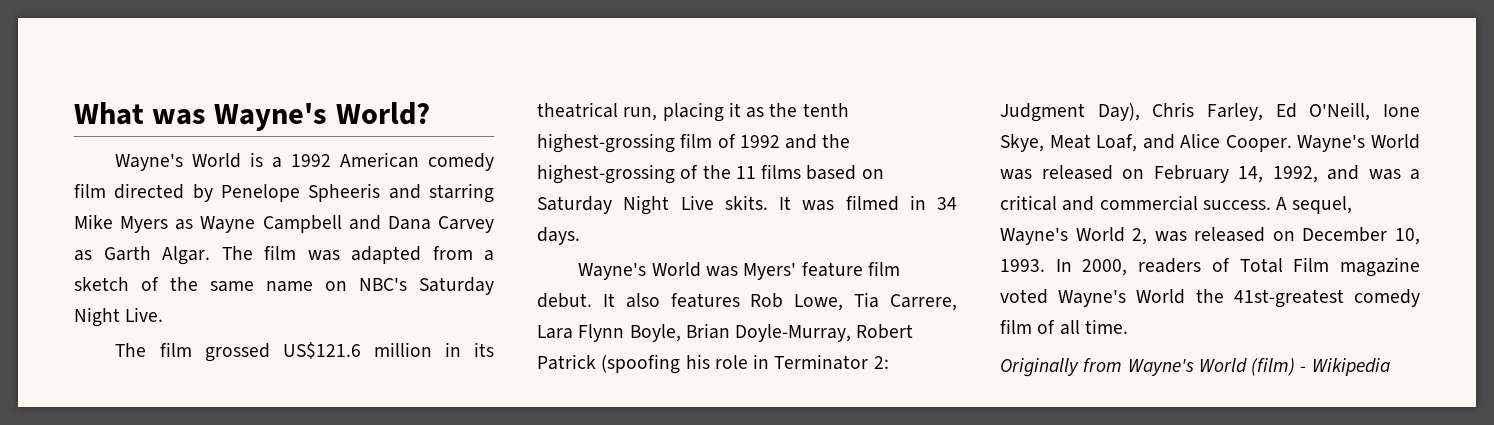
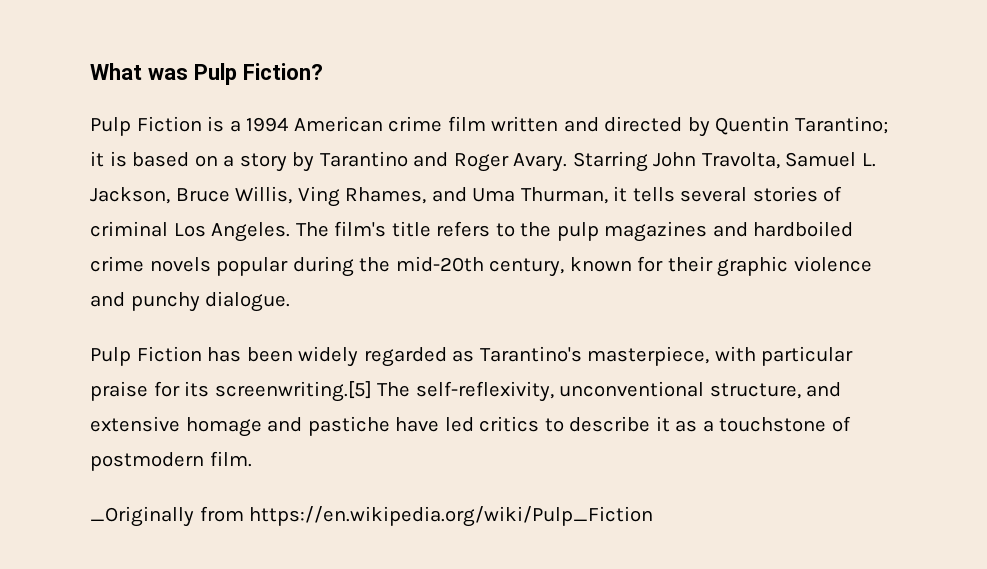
- What was Wayne's World?
- Wayne's World is a 1992 American comedy film directed by Penelope Spheeris and starring Mike Myers as Wayne Campbell and Dana Carvey as Garth Algar. The film was adapted from a sketch of the same name on NBC's Saturday Night Live.
- The film grossed US$121.6 million in its theatrical run, placing it as the tenth highest-grossing film of 1992 and the highest-grossing of the 11 films based on Saturday Night Live skits. It was filmed in 34 days.
- Wayne's World was Myers' feature film debut. It also features Rob Lowe, Tia Carrere, Lara Flynn Boyle, Brian Doyle-Murray, Robert Patrick (spoofing his role in Terminator 2: Judgment Day), Chris Farley, Ed O'Neill, Ione Skye, Meat Loaf, and Alice Cooper. Wayne's World was released on February 14, 1992, and was a critical and commercial success. A sequel, Wayne's World 2, was released on December 10, 1993. In 2000, readers of Total Film magazine voted Wayne's World the 41st-greatest comedy film of all time.
- Originally from Wayne's World (film) - Wikipedia
+ What was Pulp Fiction?
+ Pulp Fiction is a 1994 American crime film written and directed by Quentin Tarantino; it is based on a story by Tarantino and Roger Avary. Starring John Travolta, Samuel L. Jackson, Bruce Willis, Ving Rhames, and Uma Thurman, it tells several stories of criminal Los Angeles. The film's title refers to the pulp magazines and hardboiled crime novels popular during the mid-20th century, known for their graphic violence and punchy dialogue.
+ Pulp Fiction has been widely regarded as Tarantino's masterpiece, with particular praise for its screenwriting.[5] The self-reflexivity, unconventional structure, and extensive homage and pastiche have led critics to describe it as a touchstone of postmodern film.
+ _Originally from https://en.wikipedia.org/wiki/Pulp_Fiction

